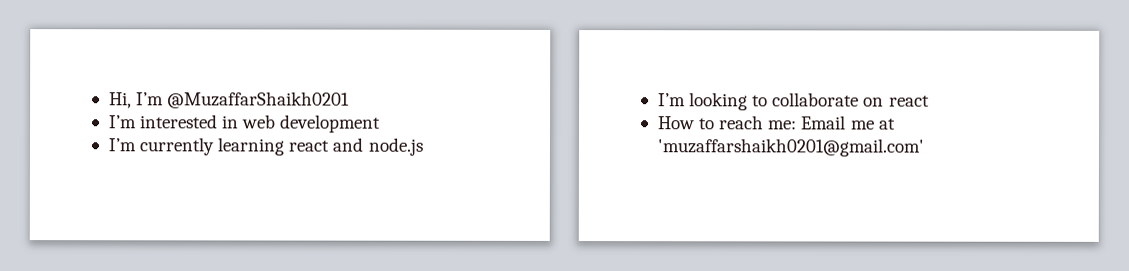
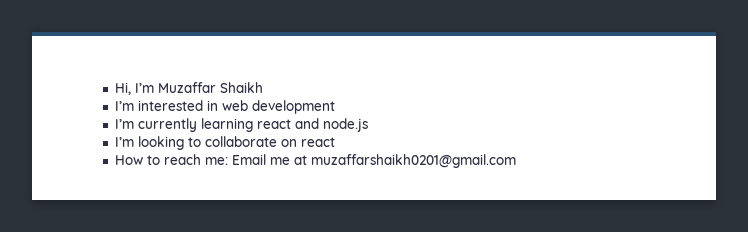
- Hi, I’m @MuzaffarShaikh0201
+ Hi, I’m Muzaffar Shaikh
- How to reach me: Email me at 'muzaffarshaikh0201@gmail.com'
+ How to reach me: Email me at muzaffarshaikh0201@gmail.com

